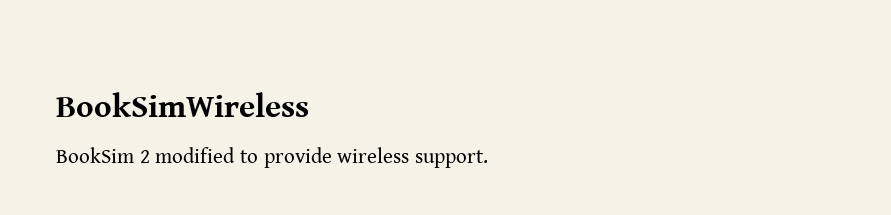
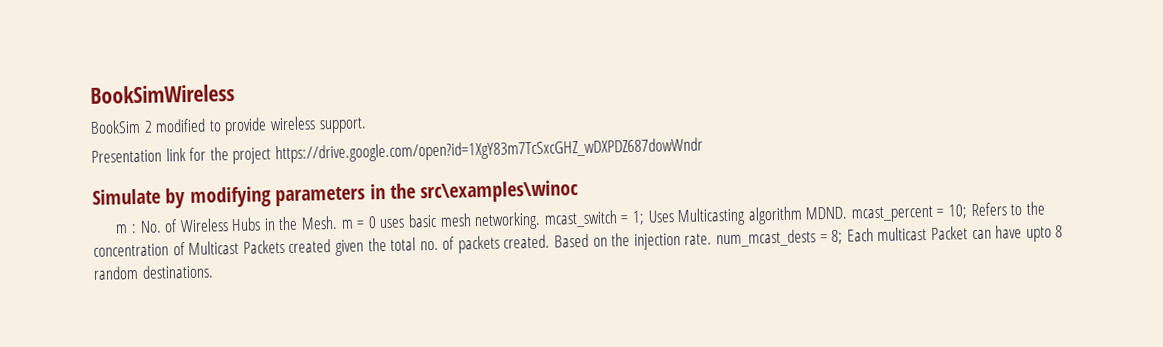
+ Presentation link for the project https://drive.google.com/open?id=1XgY83m7TcSxcGHZ_wDXPDZ687dowWndr
+ Simulate by modifying parameters in the src\examples\winoc
+ m : No. of Wireless Hubs in the Mesh. m = 0 uses basic mesh networking. mcast_switch = 1; Uses Multicasting algorithm MDND. mcast_percent = 10; Refers to the concentration of Multicast Packets created given the total no. of packets created. Based on the injection rate. num_mcast_dests = 8; Each multicast Packet can have upto 8 random destinations.

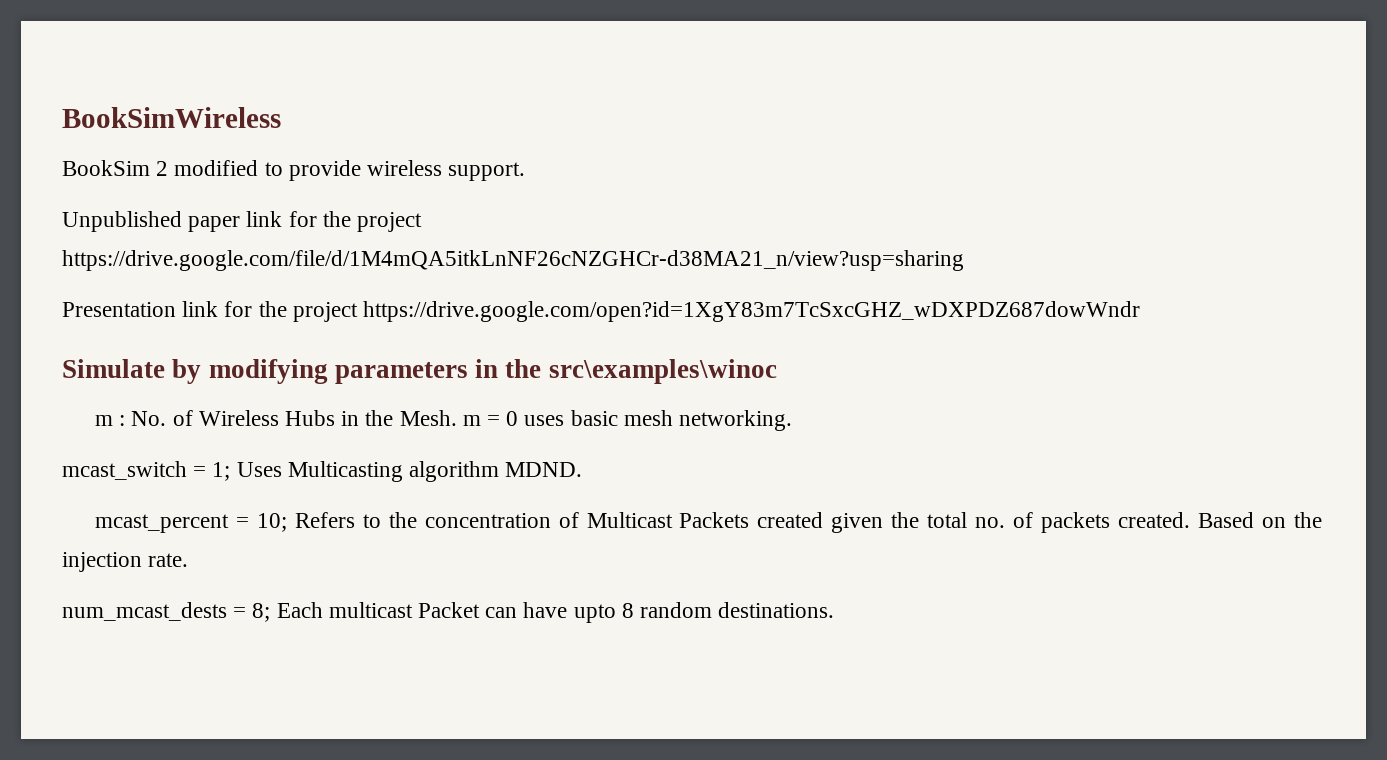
+ Unpublished paper link for the project https://drive.google.com/file/d/1M4mQA5itkLnNF26cNZGHCr-d38MA21_n/view?usp=sharing
- m : No. of Wireless Hubs in the Mesh. m = 0 uses basic mesh networking. mcast_switch = 1; Uses Multicasting algorithm MDND. mcast_percent = 10; Refers to the concentration of Multicast Packets created given the total no. of packets created.
+ m : No. of Wireless Hubs in the Mesh. m = 0 uses basic mesh networking.
+ mcast_switch = 1; Uses Multicasting algorithm MDND.
+ mcast_percent = 10; Refers to the concentration of Multicast Packets created given the total no. of packets created.
- Based on the injection rate. num_mcast_dests = 8; Each multicast Packet can have upto 8 random destinations.
+ Based on the injection rate.
+ num_mcast_dests = 8; Each multicast Packet can have upto 8 random destinations.

